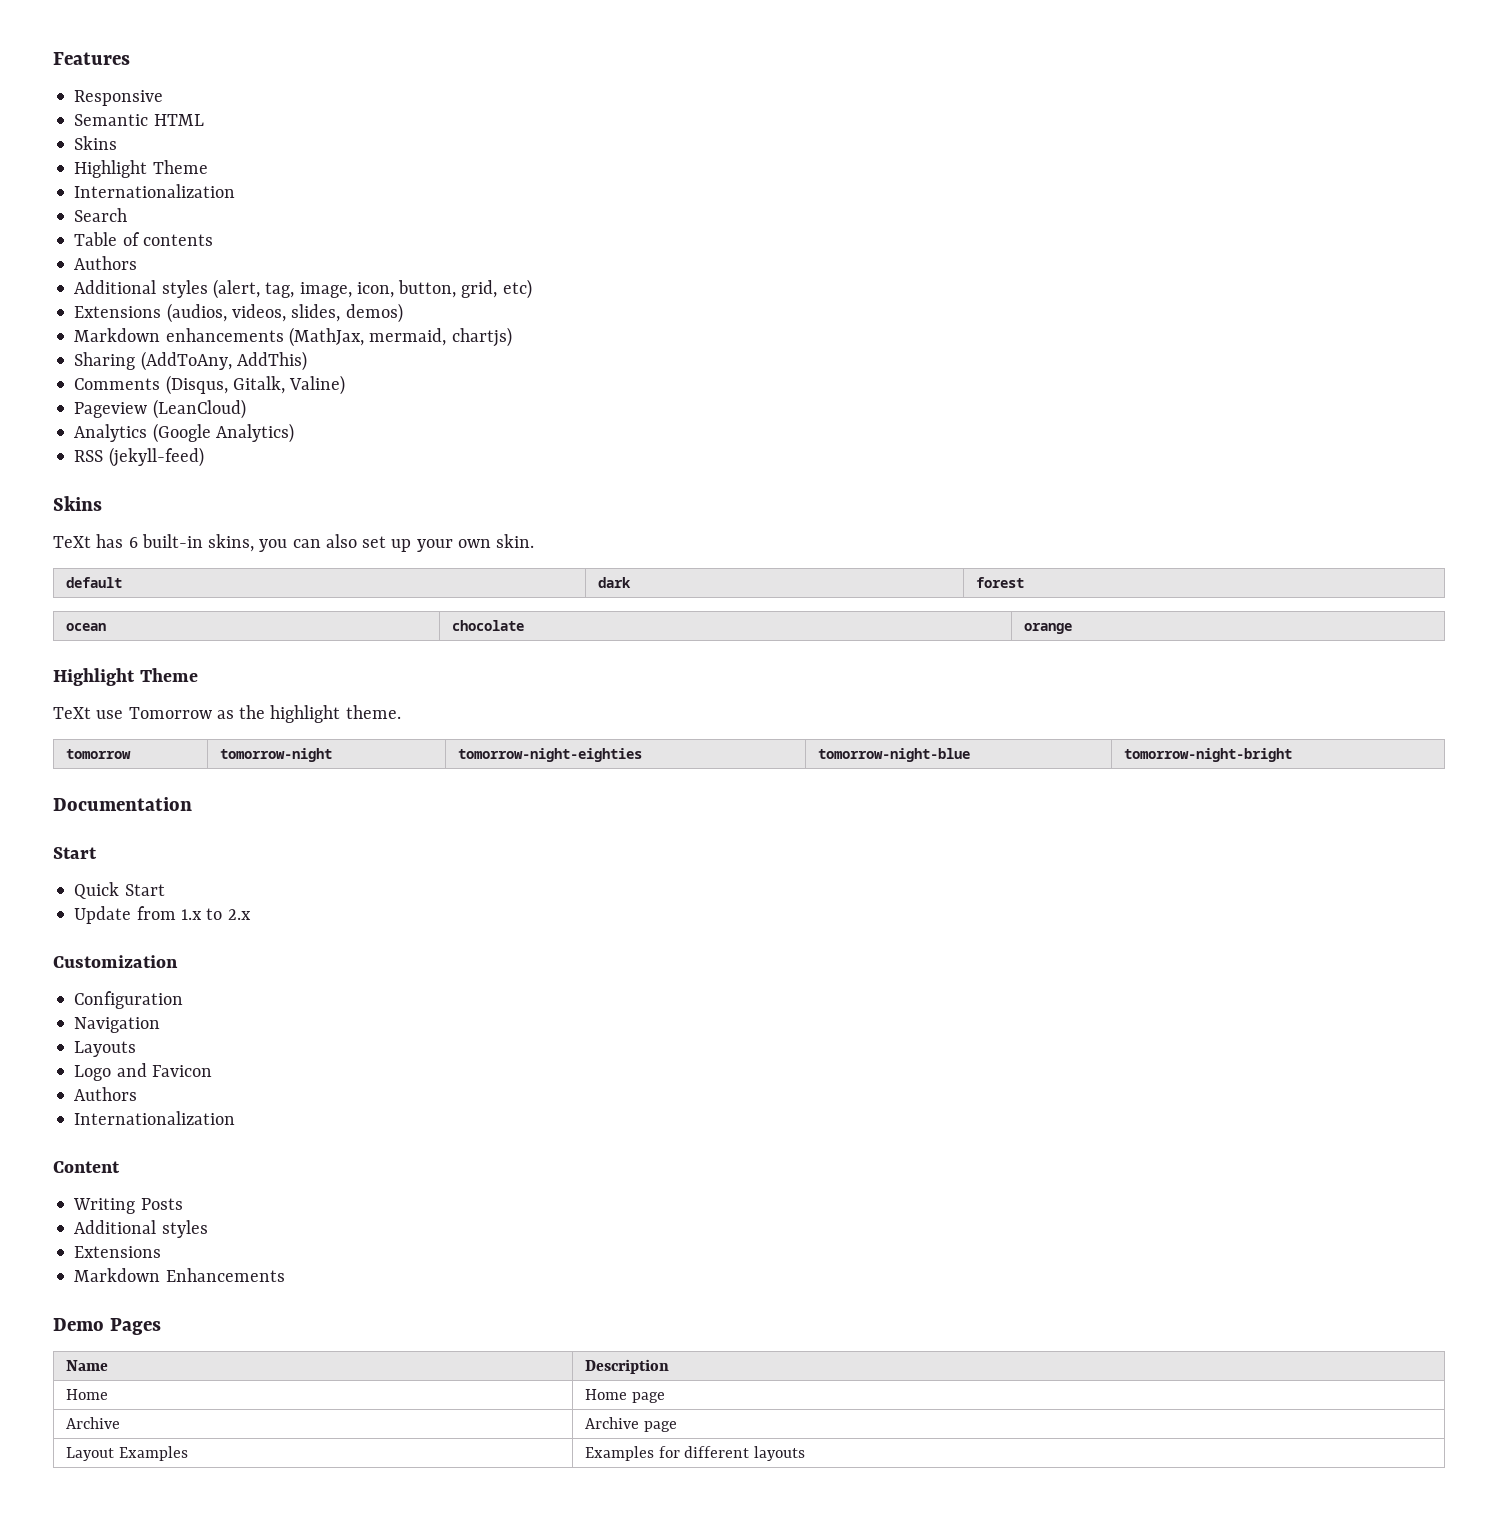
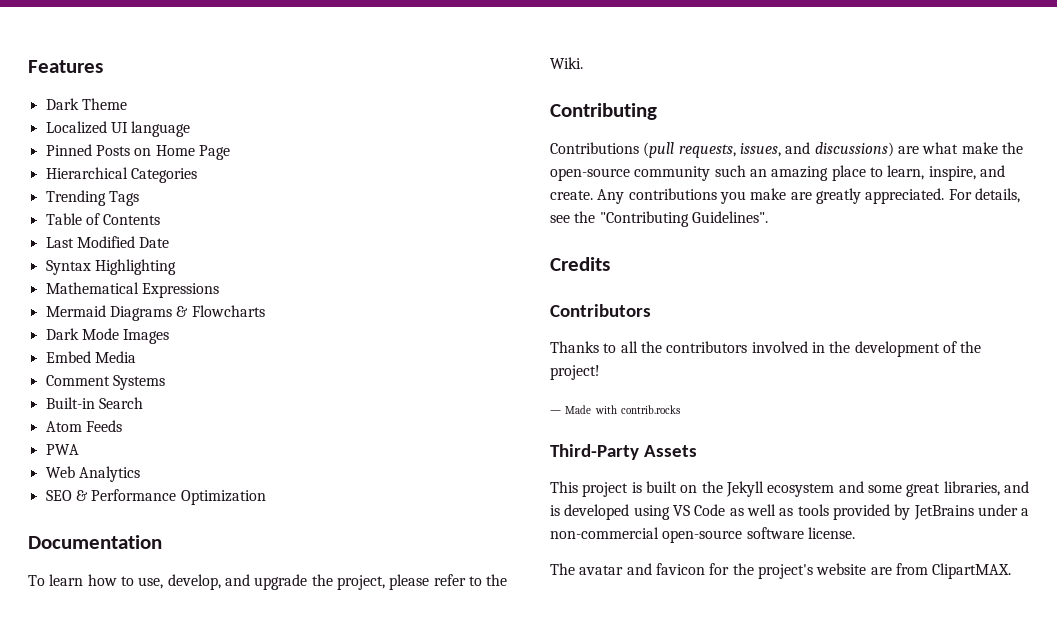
- Responsive
- Semantic HTML
- Skins
- Highlight Theme
- Internationalization
- Search
- Table of contents
- Authors
- Additional styles (alert, tag, image, icon, button, grid, etc)
- Extensions (audios, videos, slides, demos)
- Markdown enhancements (MathJax, mermaid, chartjs)
- Sharing (AddToAny, AddThis)
- Comments (Disqus, Gitalk, Valine)
- Pageview (LeanCloud)
- Analytics (Google Analytics)
- RSS (jekyll-feed)
- Skins
- TeXt has 6 built-in skins, you can also set up your own skin.
- default | dark | forest
- ocean | chocolate | orange
- Highlight Theme
- TeXt use Tomorrow as the highlight theme.
- tomorrow | tomorrow-night | tomorrow-night-eighties | tomorrow-night-blue | tomorrow-night-bright
+ Dark Theme
+ Localized UI language
+ Pinned Posts on Home Page
+ Hierarchical Categories
+ Trending Tags
+ Table of Contents
+ Last Modified Date
+ Syntax Highlighting
+ Mathematical Expressions
+ Mermaid Diagrams & Flowcharts
+ Dark Mode Images
+ Embed Media
+ Comment Systems
+ Built-in Search
+ Atom Feeds
+ PWA
+ Web Analytics
+ SEO & Performance Optimization
  Documentation
- Start
- Quick Start
- Update from 1.x to 2.x
- Customization
- Configuration
- Navigation
- Layouts
- Logo and Favicon
- Authors
- Internationalization
- Content
- Writing Posts
- Additional styles
- Extensions
- Markdown Enhancements
- Demo Pages
- Name | Description
- Home | Home page
- Archive | Archive page
- Layout Examples | Examples for different layouts
+ To learn how to use, develop, and upgrade the project, please refer to the Wiki.
+ Contributing
+ Contributions (pull requests, issues, and discussions) are what make the open-source community such an amazing place to learn, inspire, and create. Any contributions you make are greatly appreciated. For details, see the "Contributing Guidelines".
+ Credits
+ Contributors
+ Thanks to all the contributors involved in the development of the project!
+ — Made with contrib.rocks
+ Third-Party Assets
+ This project is built on the Jekyll ecosystem and some great libraries, and is developed using VS Code as well as tools provided by JetBrains under a non-commercial open-source software license.
+ The avatar and favicon for the project's website are from ClipartMAX.

